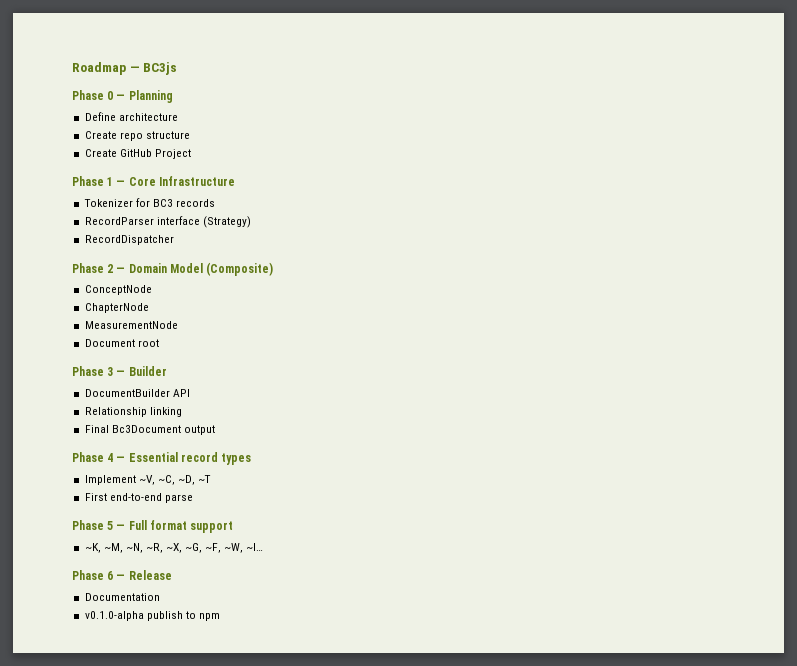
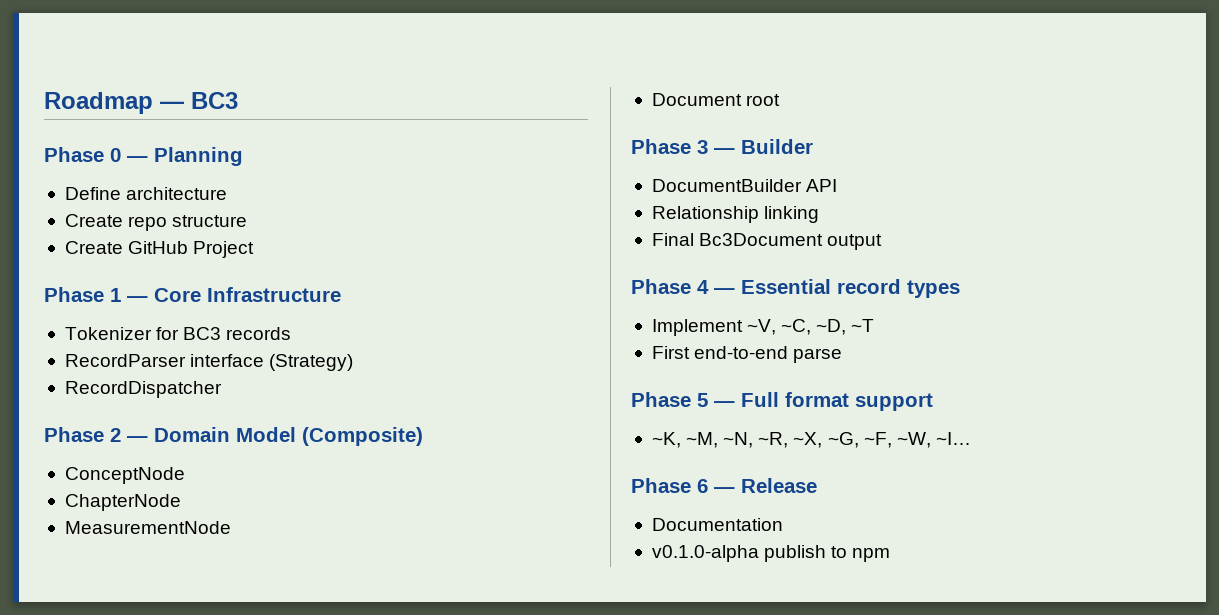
- Roadmap — BC3js
+ Roadmap — BC3

